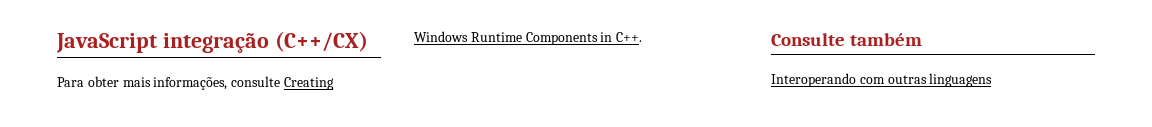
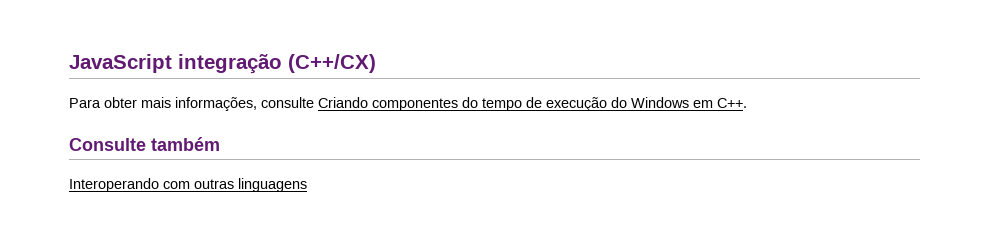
- Para obter mais informações, consulte Creating Windows Runtime Components in C++.
+ Para obter mais informações, consulte Criando componentes do tempo de execução do Windows em C++.

